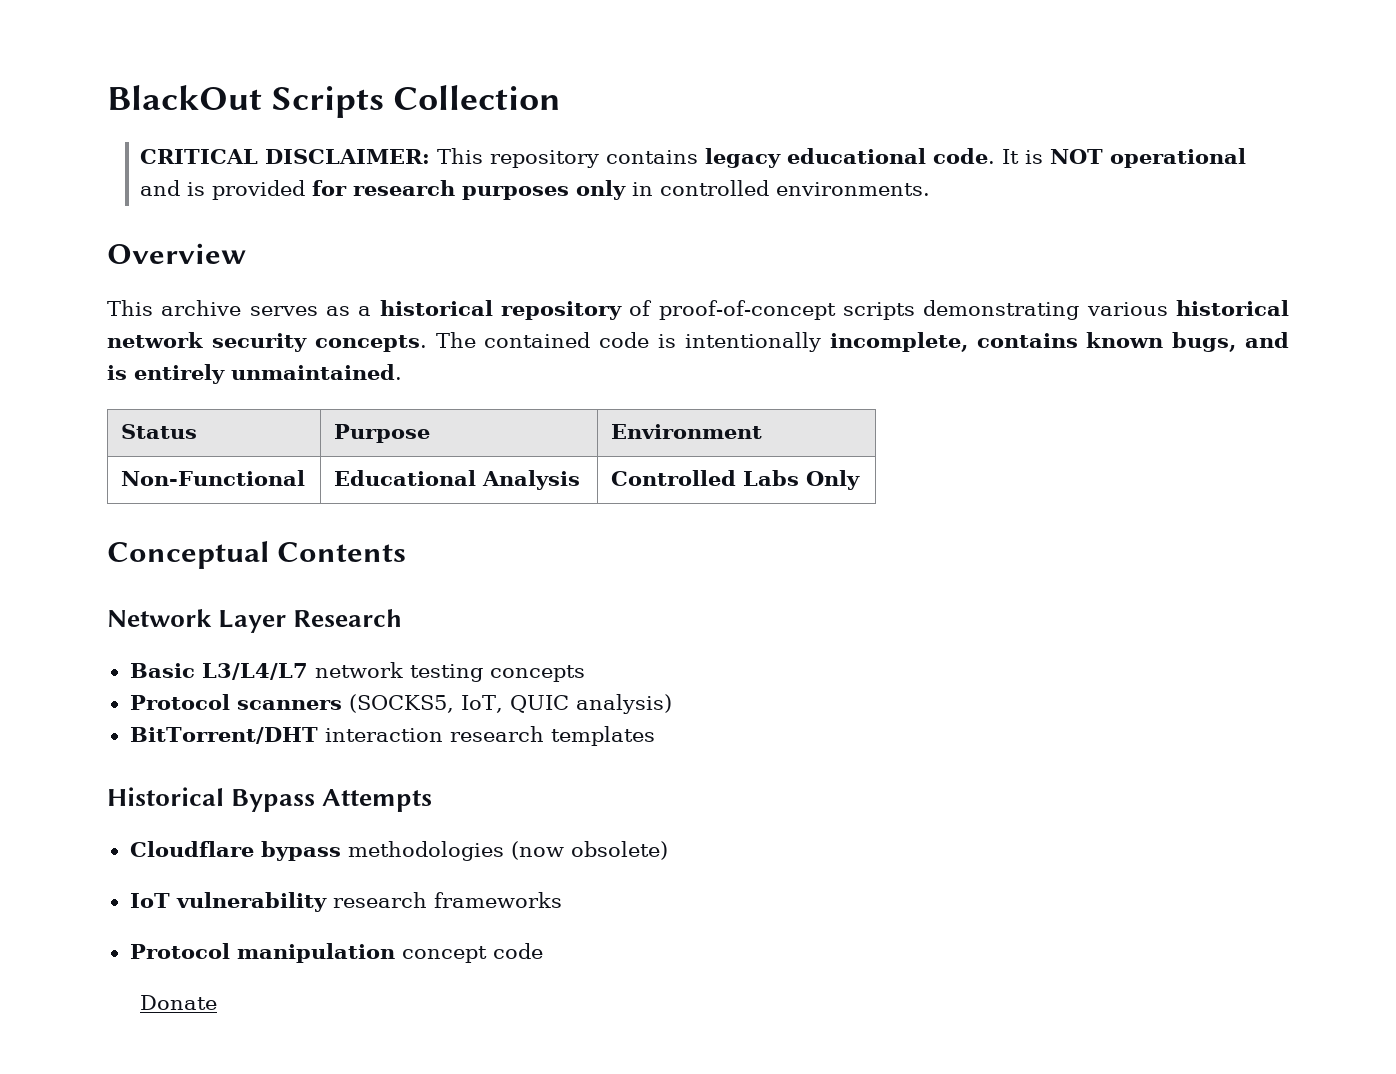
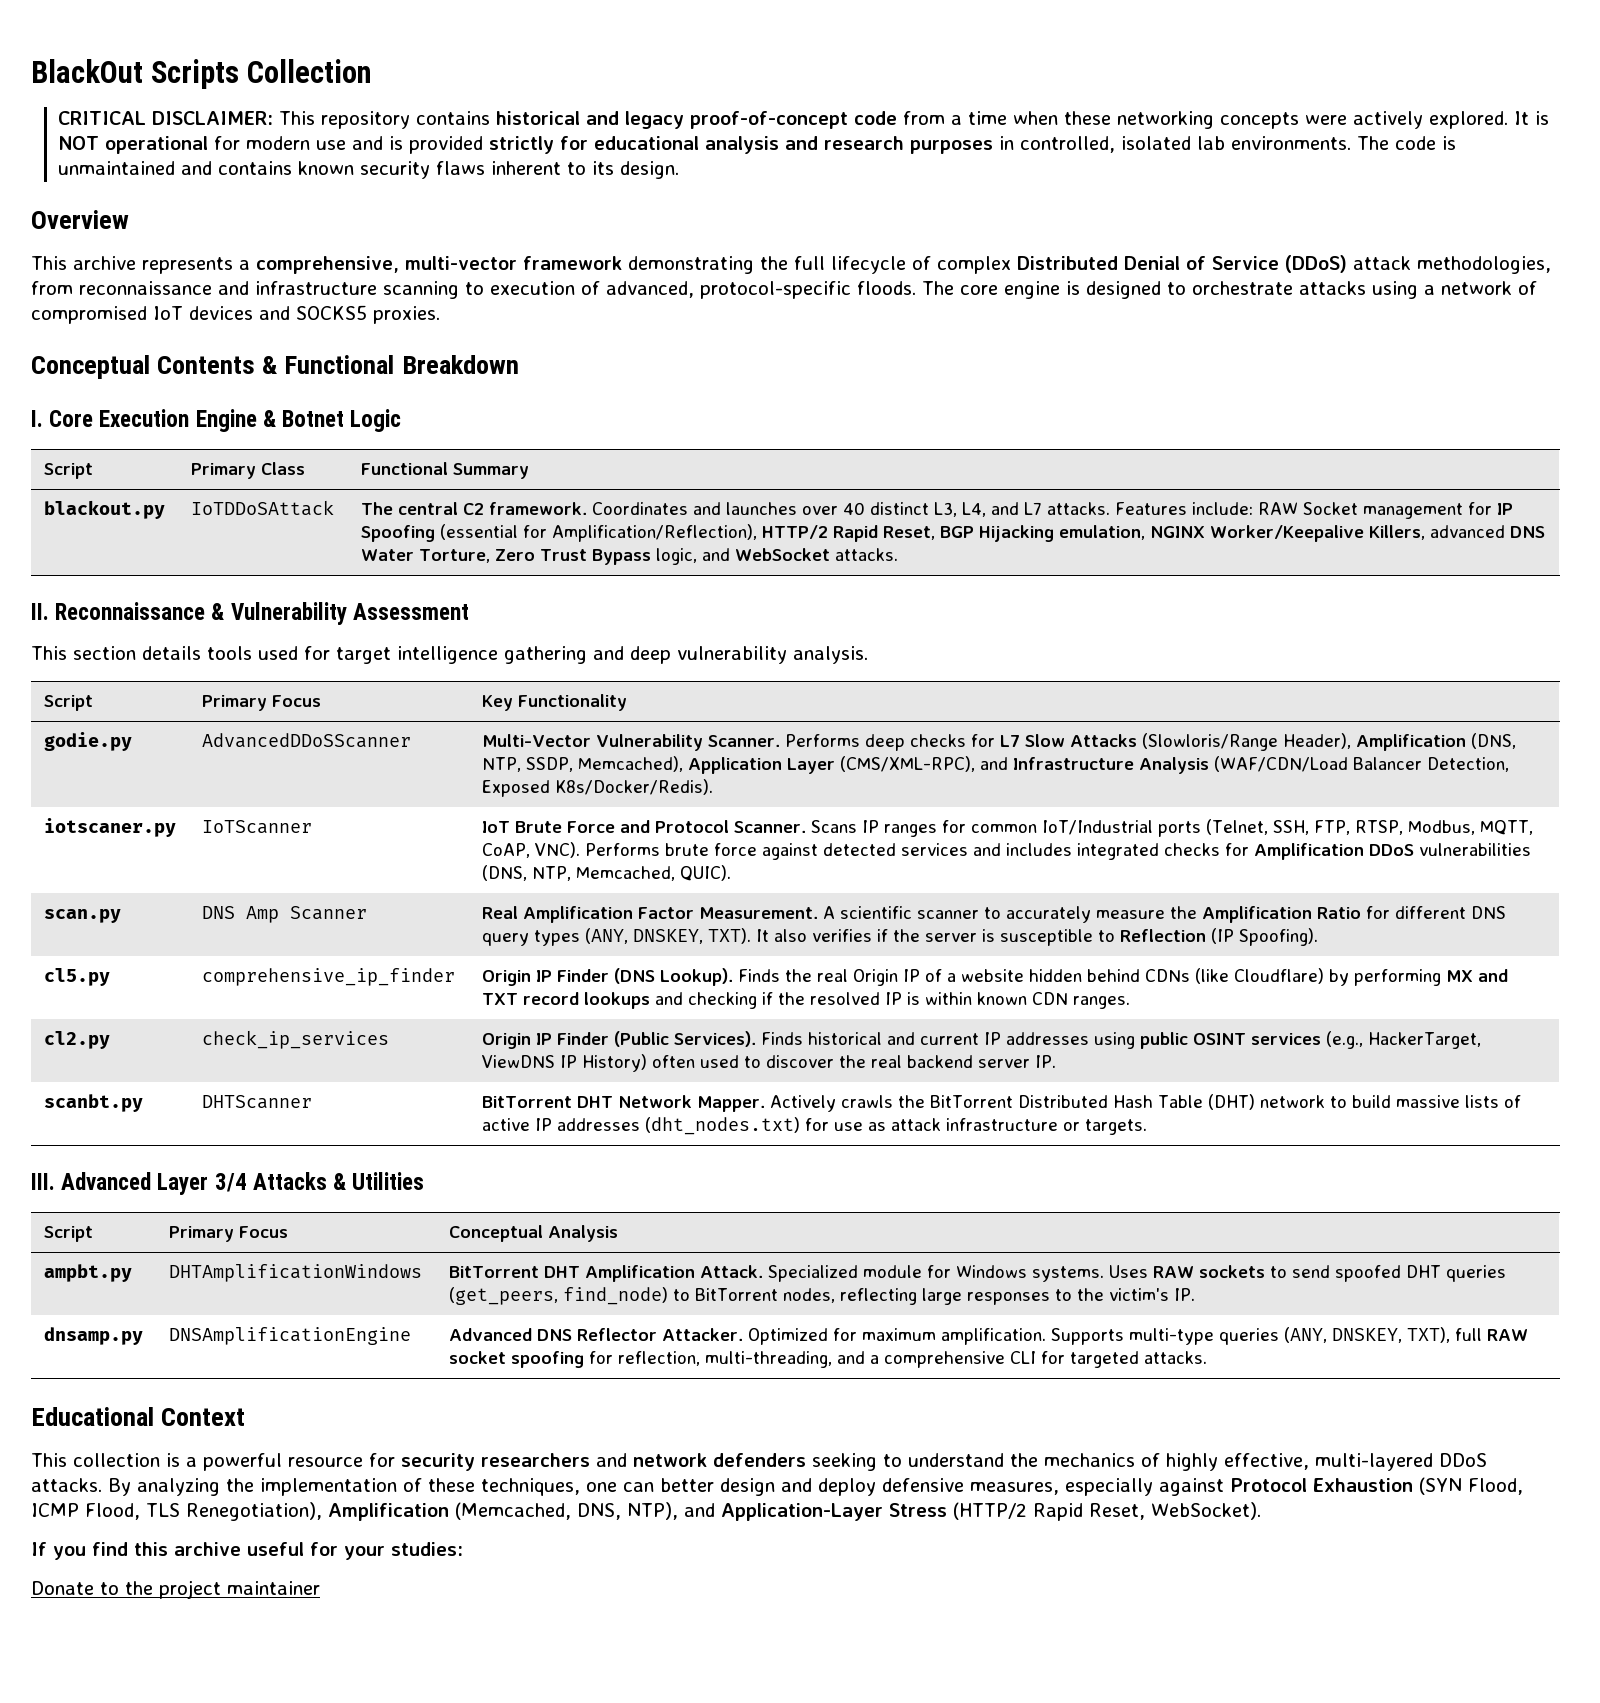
- CRITICAL DISCLAIMER: This repository contains legacy educational code. It is NOT operational and is provided for research purposes only in controlled environments.
+ CRITICAL DISCLAIMER: This repository contains historical and legacy proof-of-concept code from a time when these networking concepts were actively explored. It is NOT operational for modern use and is provided strictly for educational analysis and research purposes in controlled, isolated lab environments. The code is unmaintained and contains known security flaws inherent to its design.
  Overview
- This archive serves as a historical repository of proof-of-concept scripts demonstrating various historical network security concepts. The contained code is intentionally incomplete, contains known bugs, and is entirely unmaintained.
- Status | Purpose | Environment
- Non-Functional | Educational Analysis | Controlled Labs Only
- Conceptual Contents
- Network Layer Research
- Basic L3/L4/L7 network testing concepts
- Protocol scanners (SOCKS5, IoT, QUIC analysis)
- BitTorrent/DHT interaction research templates
- Historical Bypass Attempts
- Cloudflare bypass methodologies (now obsolete)
- IoT vulnerability research frameworks
- Protocol manipulation concept code
- Donate
+ This archive represents a comprehensive, multi-vector framework demonstrating the full lifecycle of complex Distributed Denial of Service (DDoS) attack methodologies, from reconnaissance and infrastructure scanning to execution of advanced, protocol-specific floods. The core engine is designed to orchestrate attacks using a network of compromised IoT devices and SOCKS5 proxies.
+ Conceptual Contents & Functional Breakdown
+ I. Core Execution Engine & Botnet Logic
+ Script | Primary Class | Functional Summary
+ blackout.py | IoTDDoSAttack | The central C2 framework. Coordinates and launches over 40 distinct L3, L4, and L7 attacks. Features include: RAW Socket management for IP Spoofing (essential for Amplification/Reflection), HTTP/2 Rapid Reset, BGP Hijacking emulation, NGINX Worker/Keepalive Killers, advanced DNS Water Torture, Zero Trust Bypass logic, and WebSocket attacks.
+ II. Reconnaissance & Vulnerability Assessment
+ This section details tools used for target intelligence gathering and deep vulnerability analysis.
+ Script | Primary Focus | Key Functionality
+ godie.py | AdvancedDDoSScanner | Multi-Vector Vulnerability Scanner. Performs deep checks for L7 Slow Attacks (Slowloris/Range Header), Amplification (DNS, NTP, SSDP, Memcached), Application Layer (CMS/XML-RPC), and Infrastructure Analysis (WAF/CDN/Load Balancer Detection, Exposed K8s/Docker/Redis).
+ iotscaner.py | IoTScanner | IoT Brute Force and Protocol Scanner. Scans IP ranges for common IoT/Industrial ports (Telnet, SSH, FTP, RTSP, Modbus, MQTT, CoAP, VNC). Performs brute force against detected services and includes integrated checks for Amplification DDoS vulnerabilities (DNS, NTP, Memcached, QUIC).
+ scan.py | DNS Amp Scanner | Real Amplification Factor Measurement. A scientific scanner to accurately measure the Amplification Ratio for different DNS query types (ANY, DNSKEY, TXT). It also verifies if the server is susceptible to Reflection (IP Spoofing).
+ cl5.py | comprehensive_ip_finder | Origin IP Finder (DNS Lookup). Finds the real Origin IP of a website hidden behind CDNs (like Cloudflare) by performing MX and TXT record lookups and checking if the resolved IP is within known CDN ranges.
+ cl2.py | check_ip_services | Origin IP Finder (Public Services). Finds historical and current IP addresses using public OSINT services (e.g., HackerTarget, ViewDNS IP History) often used to discover the real backend server IP.
+ scanbt.py | DHTScanner | BitTorrent DHT Network Mapper. Actively crawls the BitTorrent Distributed Hash Table (DHT) network to build massive lists of active IP addresses (dht_nodes.txt) for use as attack infrastructure or targets.
+ III. Advanced Layer 3/4 Attacks & Utilities
+ Script | Primary Focus | Conceptual Analysis
+ ampbt.py | DHTAmplificationWindows | BitTorrent DHT Amplification Attack. Specialized module for Windows systems. Uses RAW sockets to send spoofed DHT queries (get_peers, find_node) to BitTorrent nodes, reflecting large responses to the victim's IP.
+ dnsamp.py | DNSAmplificationEngine | Advanced DNS Reflector Attacker. Optimized for maximum amplification. Supports multi-type queries (ANY, DNSKEY, TXT), full RAW socket spoofing for reflection, multi-threading, and a comprehensive CLI for targeted attacks.
+ Educational Context
+ This collection is a powerful resource for security researchers and network defenders seeking to understand the mechanics of highly effective, multi-layered DDoS attacks. By analyzing the implementation of these techniques, one can better design and deploy defensive measures, especially against Protocol Exhaustion (SYN Flood, ICMP Flood, TLS Renegotiation), Amplification (Memcached, DNS, NTP), and Application-Layer Stress (HTTP/2 Rapid Reset, WebSocket).
+ If you find this archive useful for your studies:
+ Donate to the project maintainer

